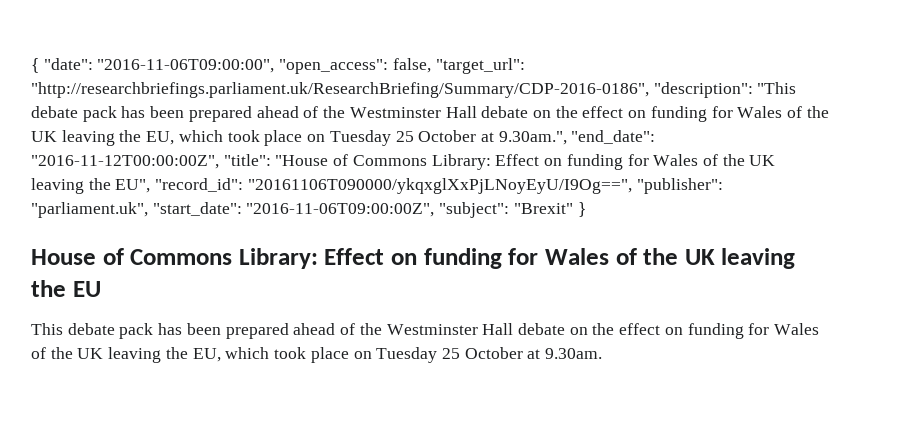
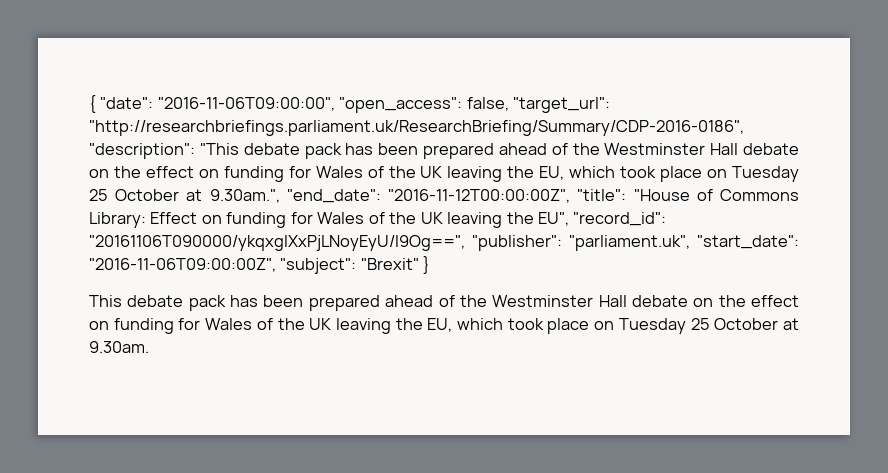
- House of Commons Library: Effect on funding for Wales of the UK leaving the EU

